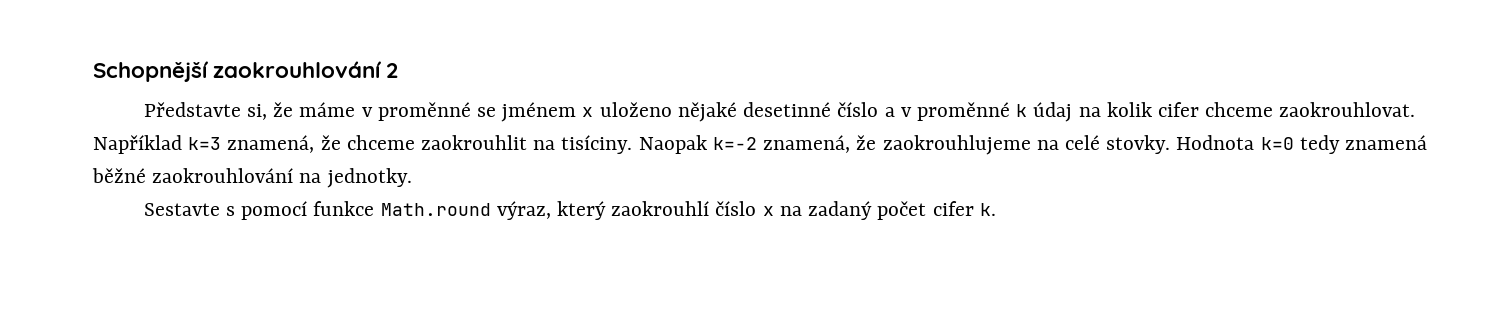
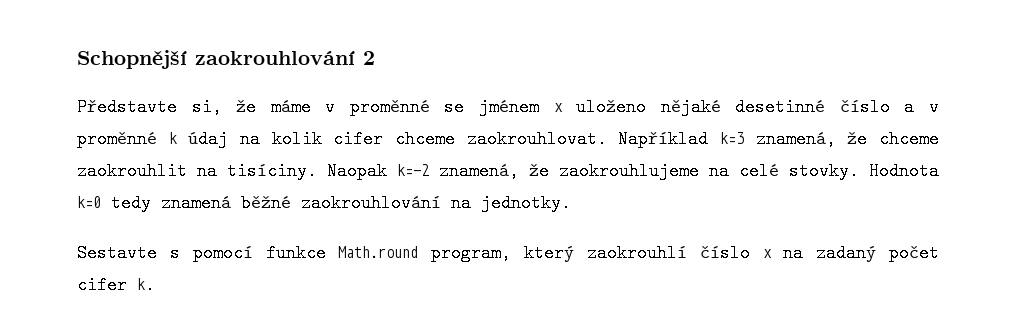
- Sestavte s pomocí funkce Math.round výraz, který zaokrouhlí číslo x na zadaný počet cifer k.
+ Sestavte s pomocí funkce Math.round program, který zaokrouhlí číslo x na zadaný počet cifer k.

